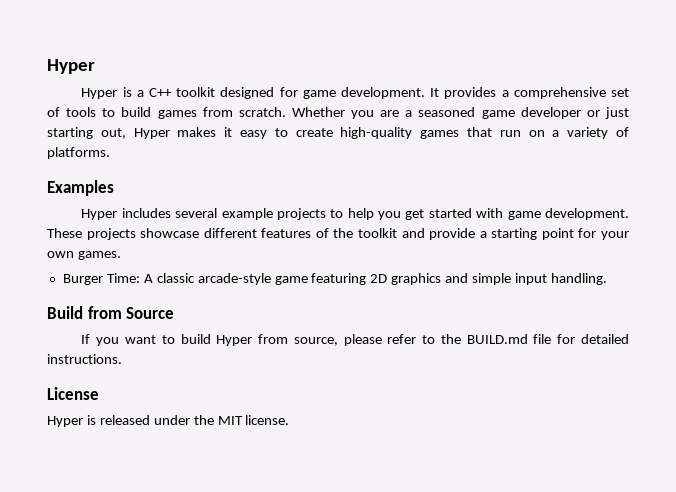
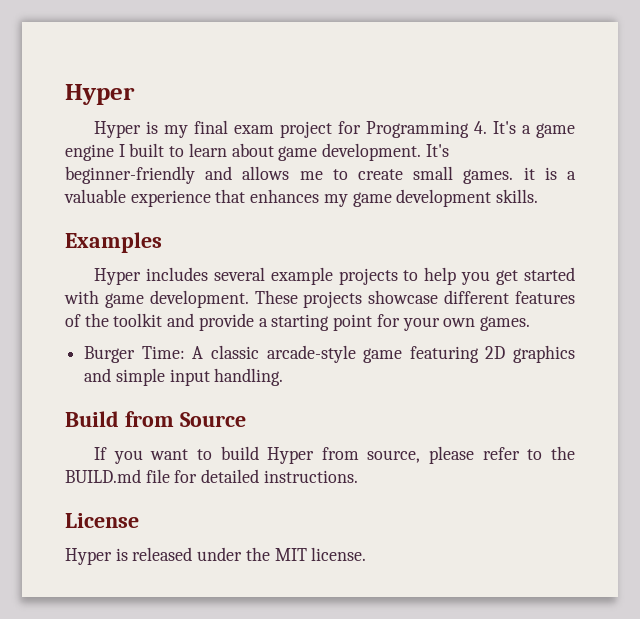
- Hyper is a C++ toolkit designed for game development. It provides a comprehensive set of tools to build games from scratch. Whether you are a seasoned game developer or just starting out, Hyper makes it easy to create high-quality games that run on a variety of platforms.
+ Hyper is my final exam project for Programming 4. It's a game engine I built to learn about game development. It's beginner-friendly and allows me to create small games. it is a valuable experience that enhances my game development skills.

